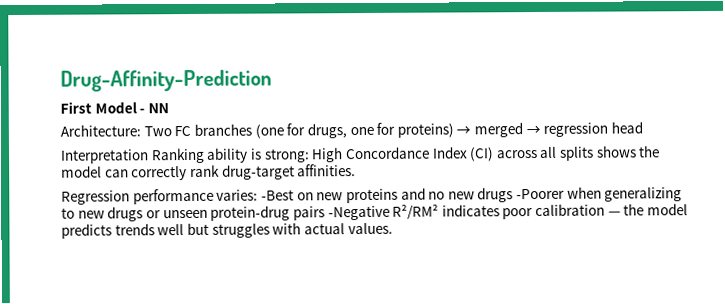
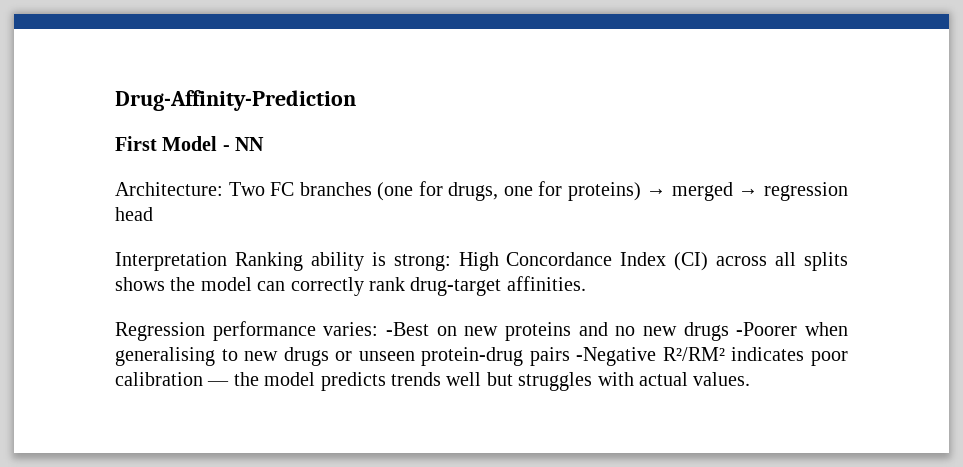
- Regression performance varies: -Best on new proteins and no new drugs -Poorer when generalizing to new drugs or unseen protein-drug pairs -Negative R²/RM² indicates poor calibration — the model predicts trends well but struggles with actual values.
+ Regression performance varies: -Best on new proteins and no new drugs -Poorer when generalising to new drugs or unseen protein-drug pairs -Negative R²/RM² indicates poor calibration — the model predicts trends well but struggles with actual values.

